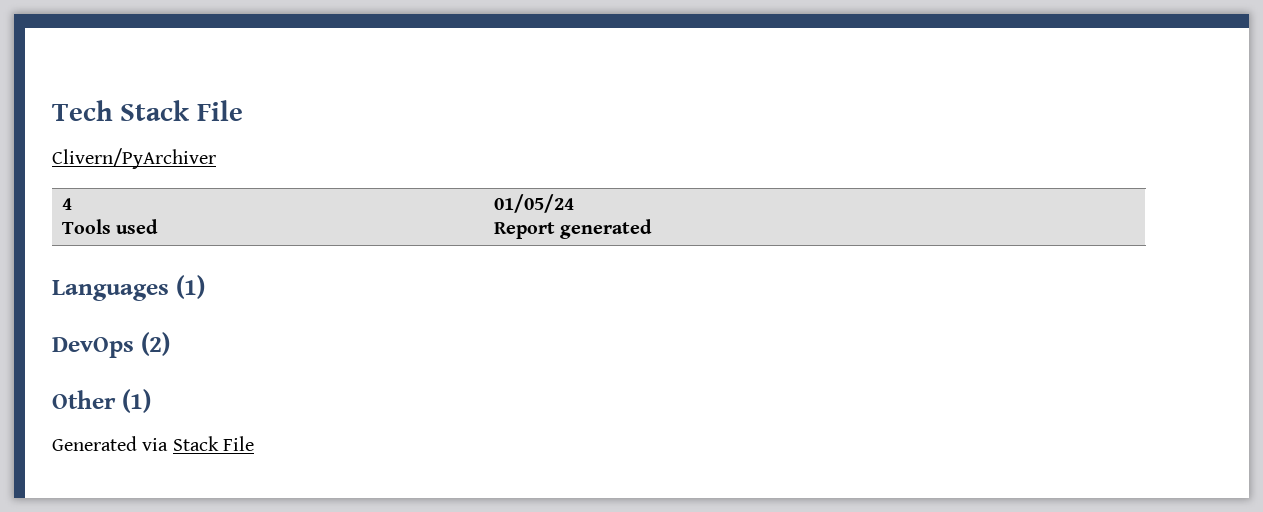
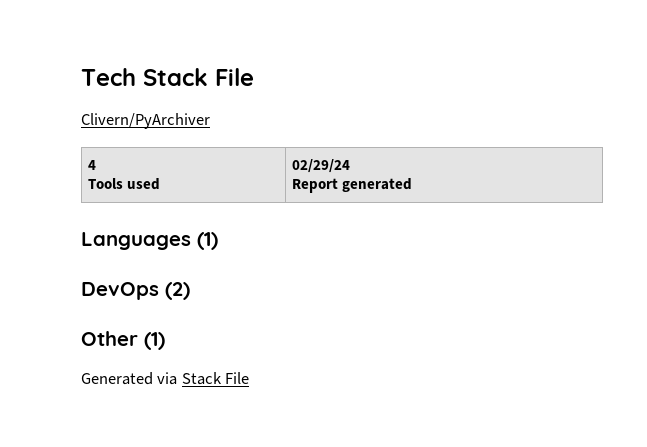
  4
- Tools used | 01/05/24
+ Tools used | 02/29/24

